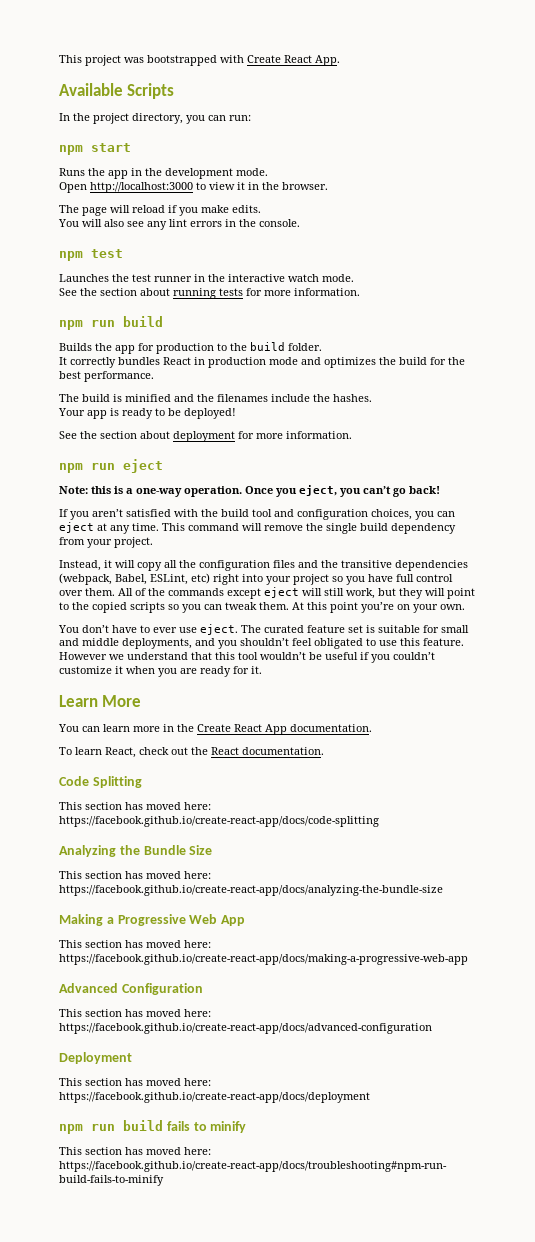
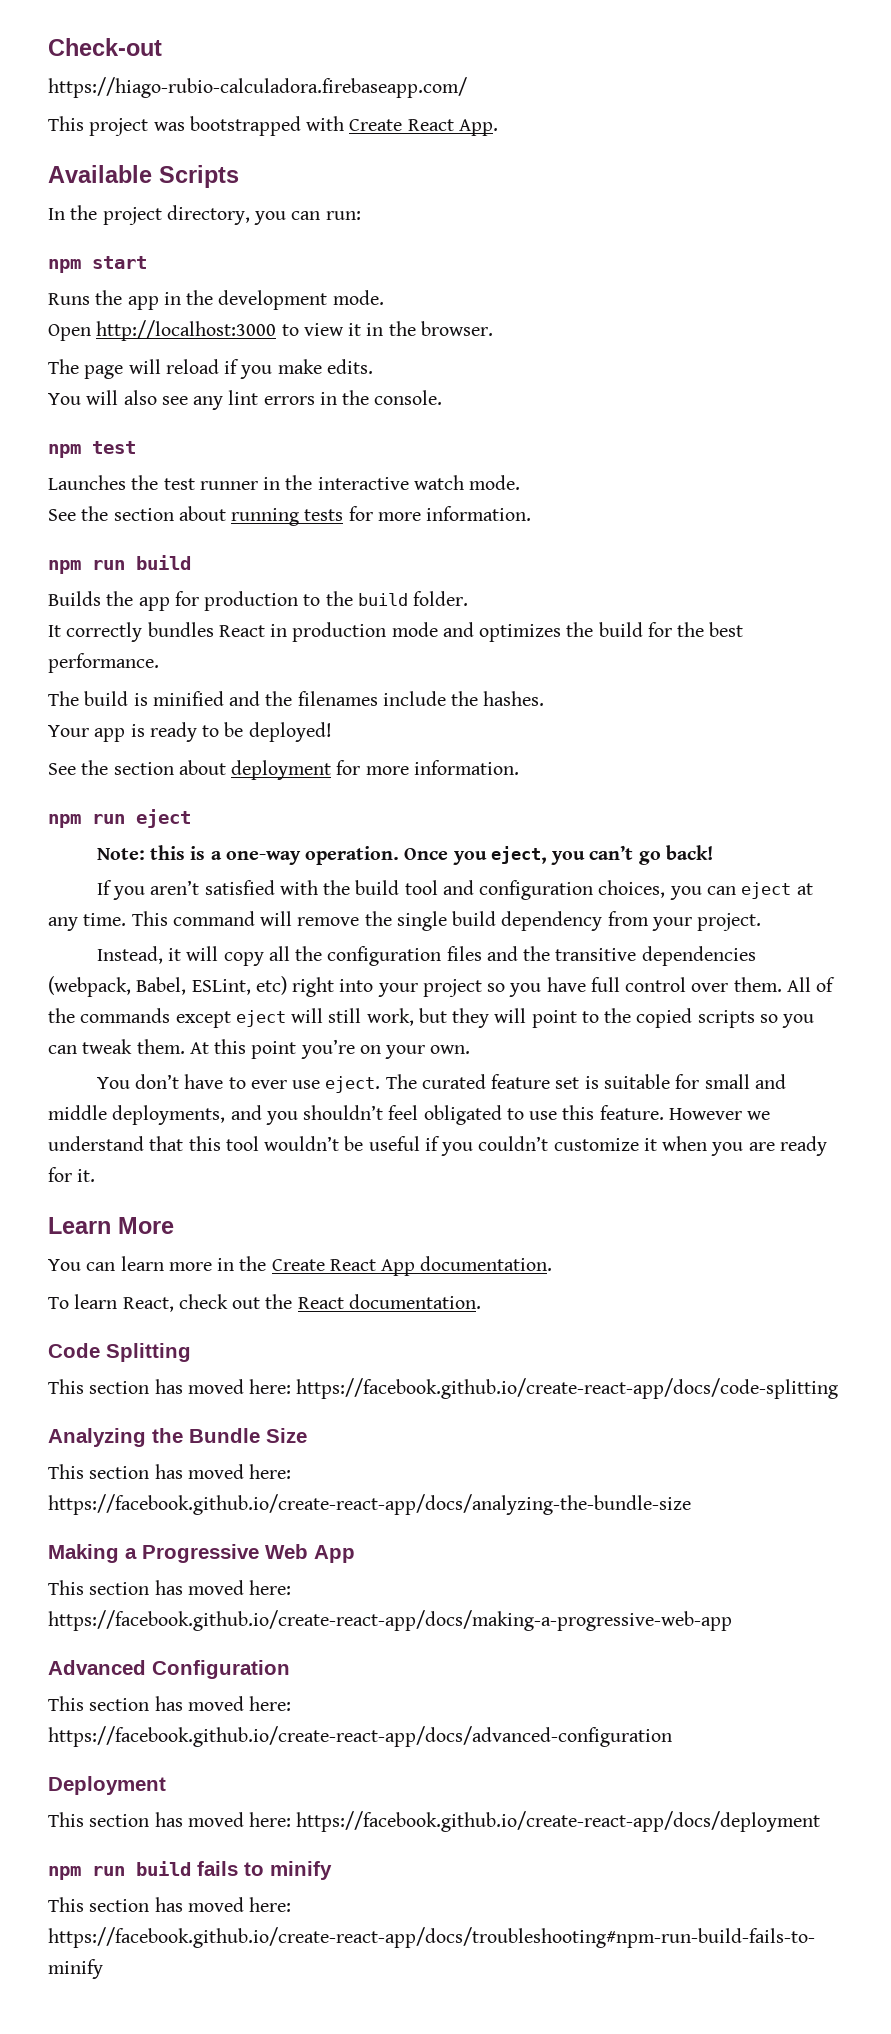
+ Check-out
+ https://hiago-rubio-calculadora.firebaseapp.com/

